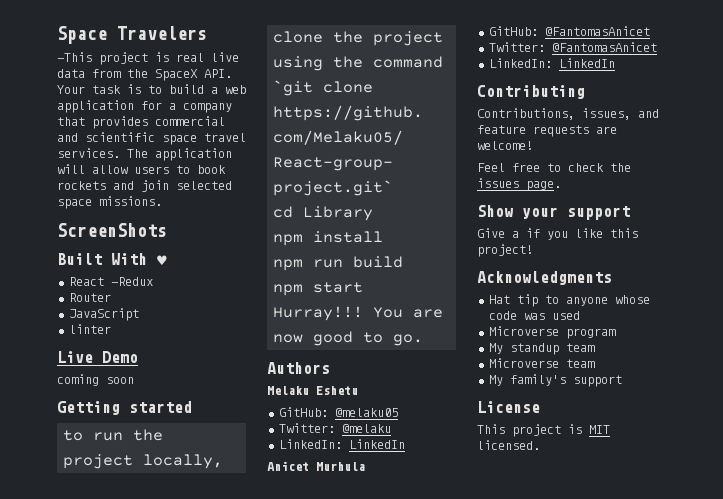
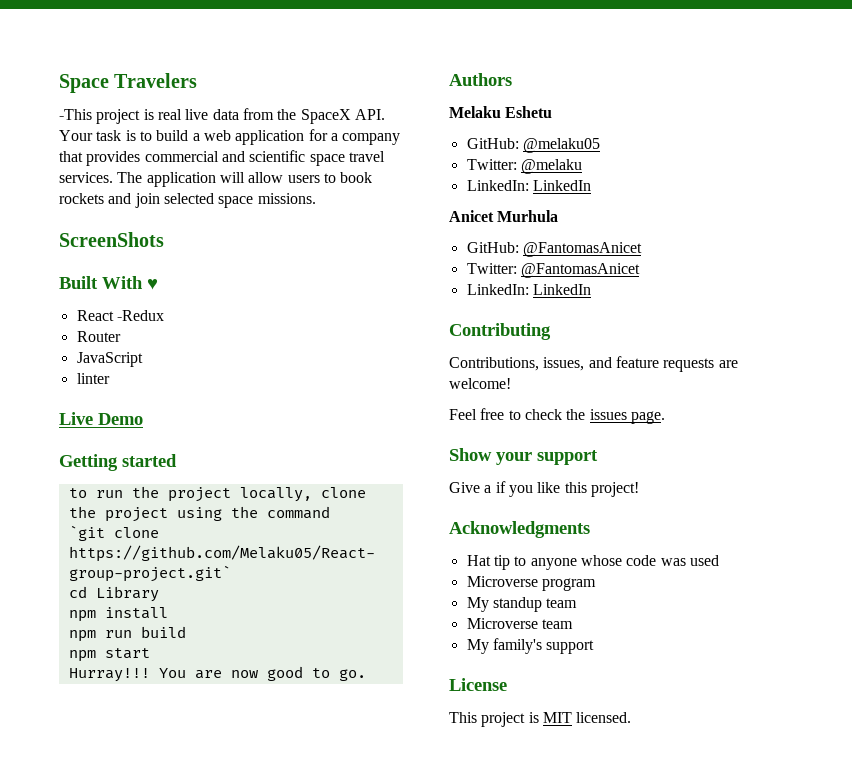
- coming soon

